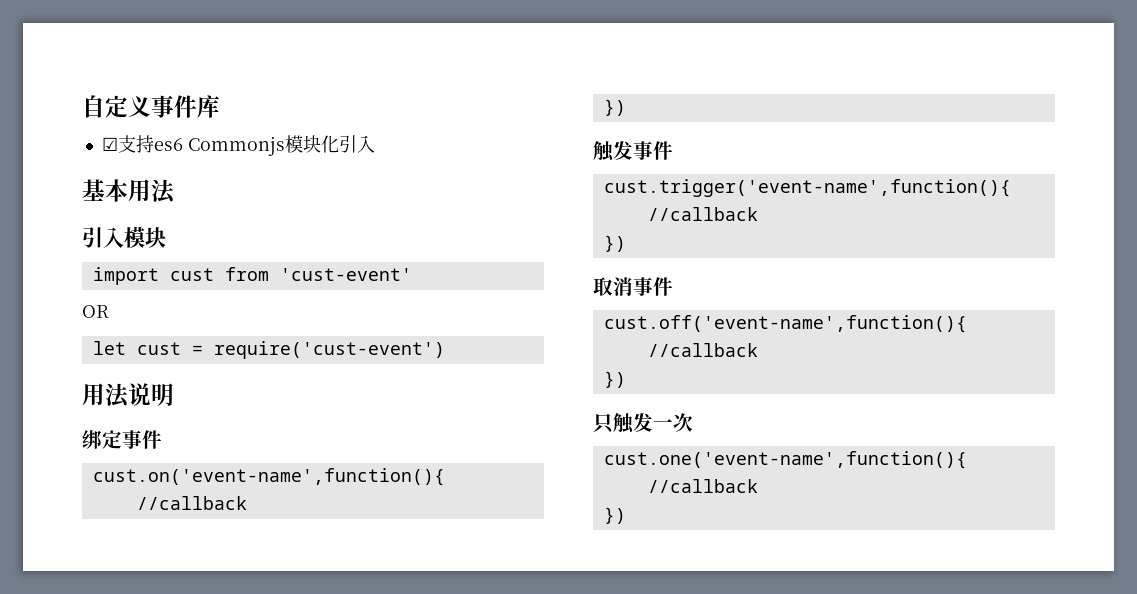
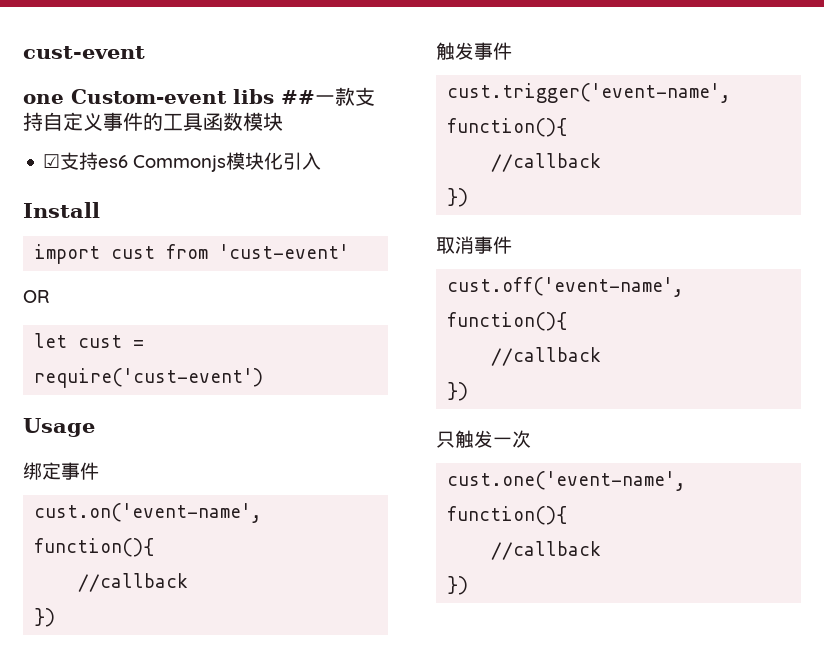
- 自定义事件库
+ cust-event
+ one Custom-event libs ##一款支持自定义事件的工具函数模块
- 基本用法
- 引入模块
+ Install
- 用法说明
+ Usage

